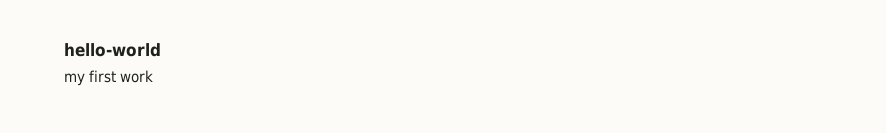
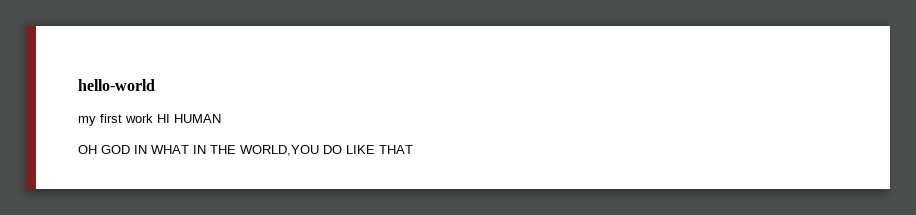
- my first work
+ my first work HI HUMAN
+ OH GOD IN WHAT IN THE WORLD,YOU DO LIKE THAT

